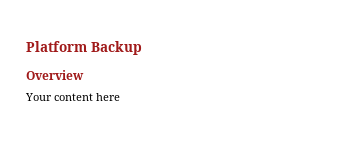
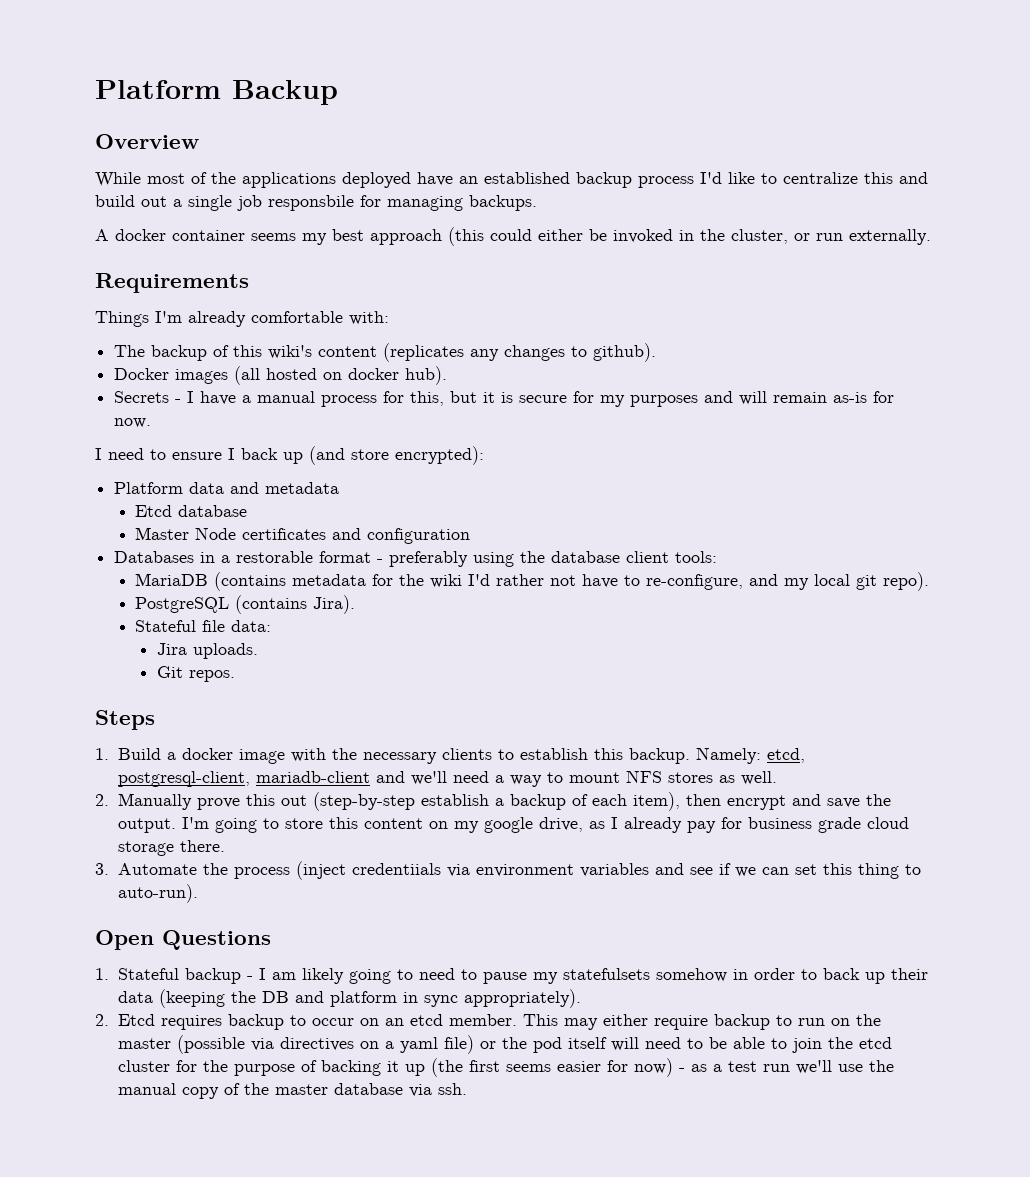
- Your content here
+ While most of the applications deployed have an established backup process I'd like to centralize this and build out a single job responsbile for managing backups.
+ A docker container seems my best approach (this could either be invoked in the cluster, or run externally.
+ Requirements
+ Things I'm already comfortable with:
+ The backup of this wiki's content (replicates any changes to github).
+ Docker images (all hosted on docker hub).
+ Secrets - I have a manual process for this, but it is secure for my purposes and will remain as-is for now.
+ I need to ensure I back up (and store encrypted):
+ Platform data and metadata
+ Etcd database
+ Master Node certificates and configuration
+ Databases in a restorable format - preferably using the database client tools:
+ MariaDB (contains metadata for the wiki I'd rather not have to re-configure, and my local git repo).
+ PostgreSQL (contains Jira).
+ Stateful file data:
+ Jira uploads.
+ Git repos.
+ Steps
+ 1. Build a docker image with the necessary clients to establish this backup. Namely: etcd, postgresql-client, mariadb-client and we'll need a way to mount NFS stores as well.
+ 2. Manually prove this out (step-by-step establish a backup of each item), then encrypt and save the output. I'm going to store this content on my google drive, as I already pay for business grade cloud storage there.
+ 3. Automate the process (inject credentiials via environment variables and see if we can set this thing to auto-run).
+ Open Questions
+ 1. Stateful backup - I am likely going to need to pause my statefulsets somehow in order to back up their data (keeping the DB and platform in sync appropriately).
+ 2. Etcd requires backup to occur on an etcd member. This may either require backup to run on the master (possible via directives on a yaml file) or the pod itself will need to be able to join the etcd cluster for the purpose of backing it up (the first seems easier for now) - as a test run we'll use the manual copy of the master database via ssh.

